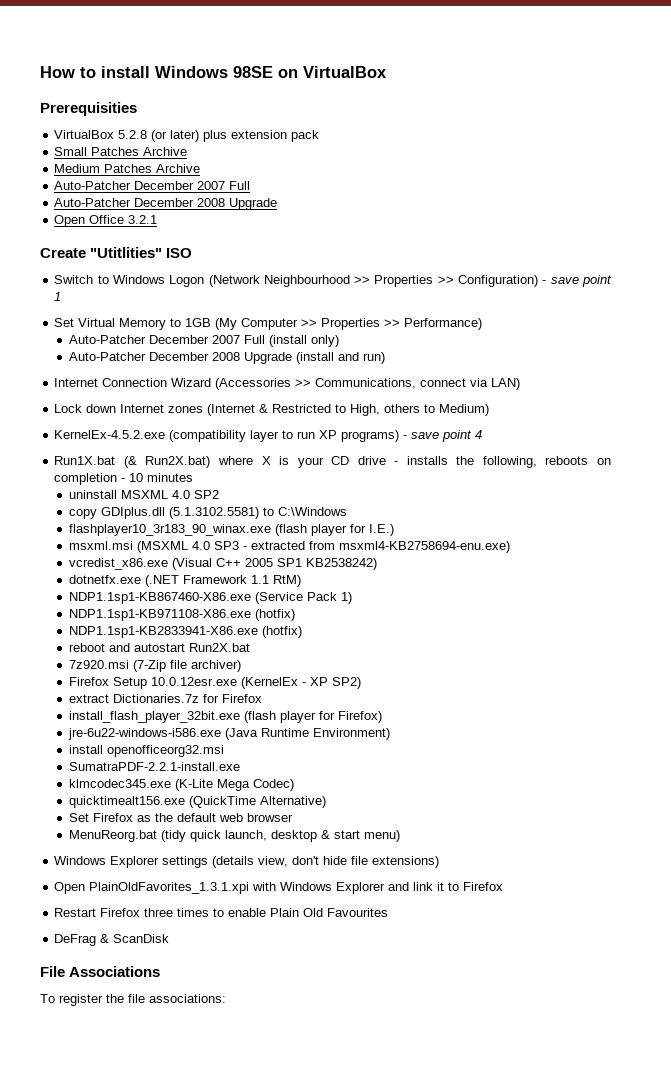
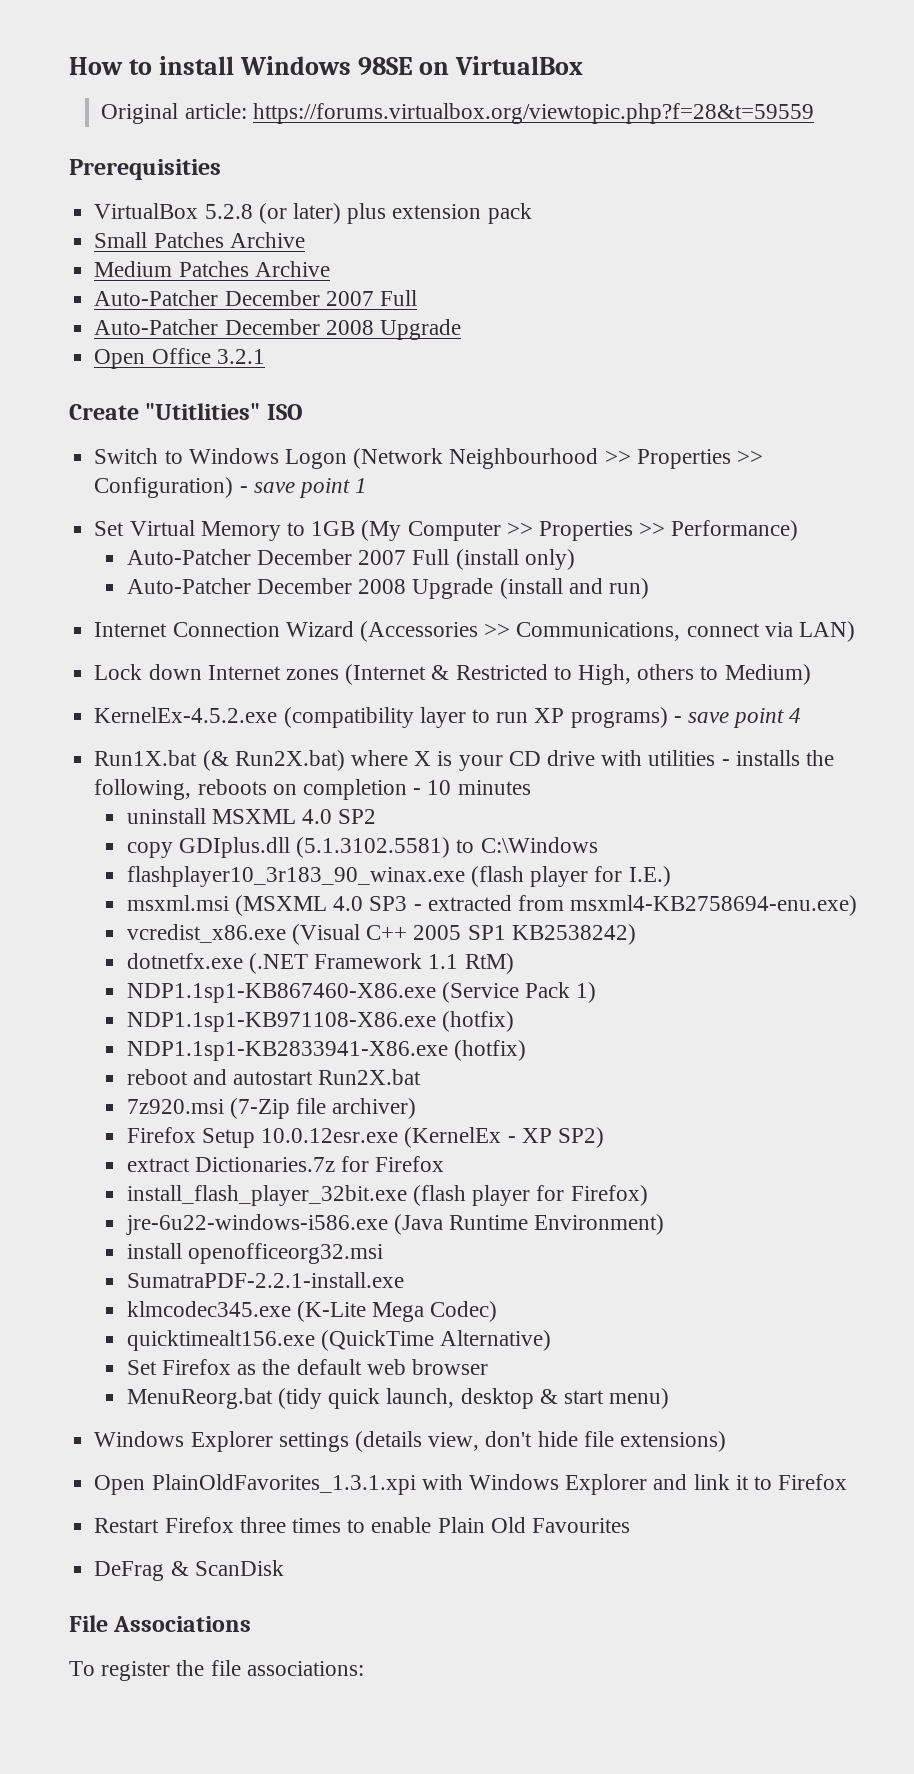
+ Original article: https://forums.virtualbox.org/viewtopic.php?f=28&t=59559
- Run1X.bat (& Run2X.bat) where X is your CD drive - installs the following, reboots on completion - 10 minutes
+ Run1X.bat (& Run2X.bat) where X is your CD drive with utilities - installs the following, reboots on completion - 10 minutes

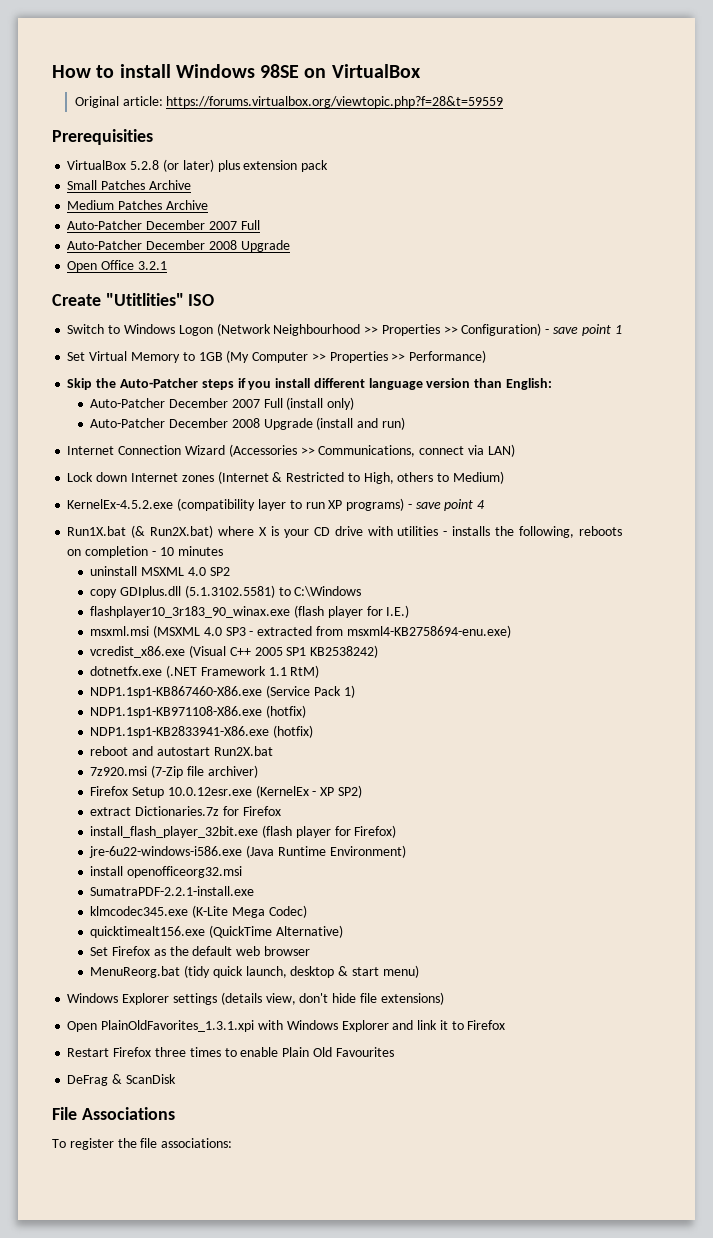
+ Skip the Auto-Patcher steps if you install different language version than English:

